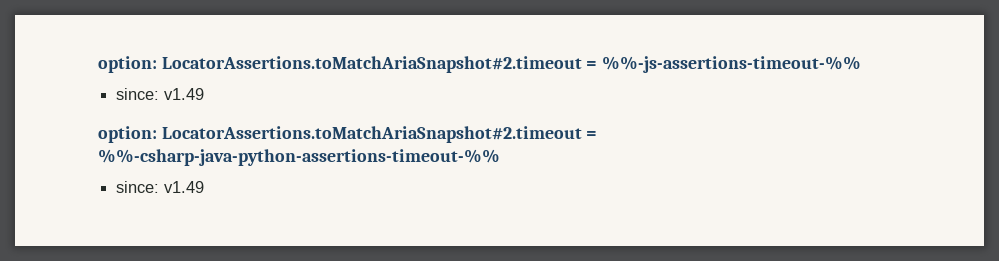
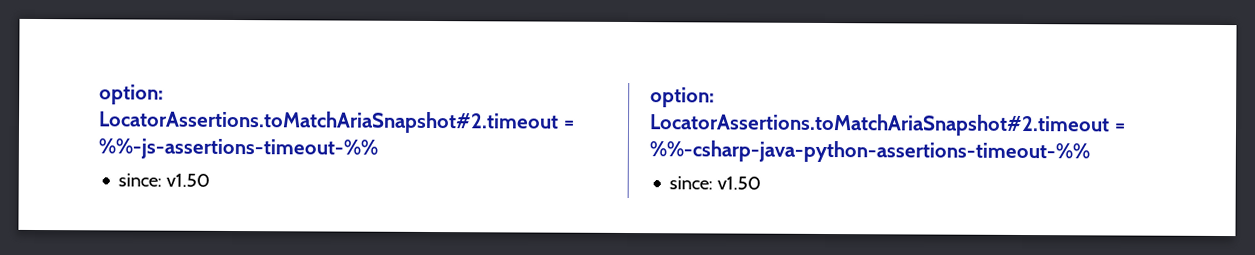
  option: LocatorAssertions.toMatchAriaSnapshot#2.timeout = %%-js-assertions-timeout-%%
- since: v1.49
+ since: v1.50
  option: LocatorAssertions.toMatchAriaSnapshot#2.timeout = %%-csharp-java-python-assertions-timeout-%%
- since: v1.49
+ since: v1.50

